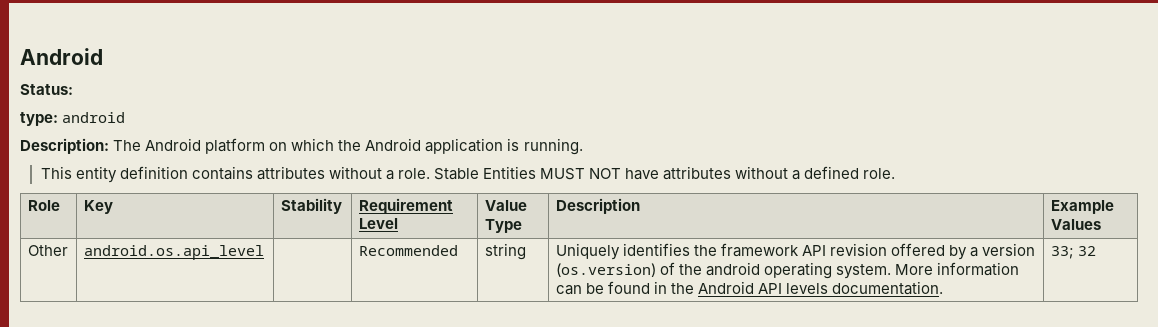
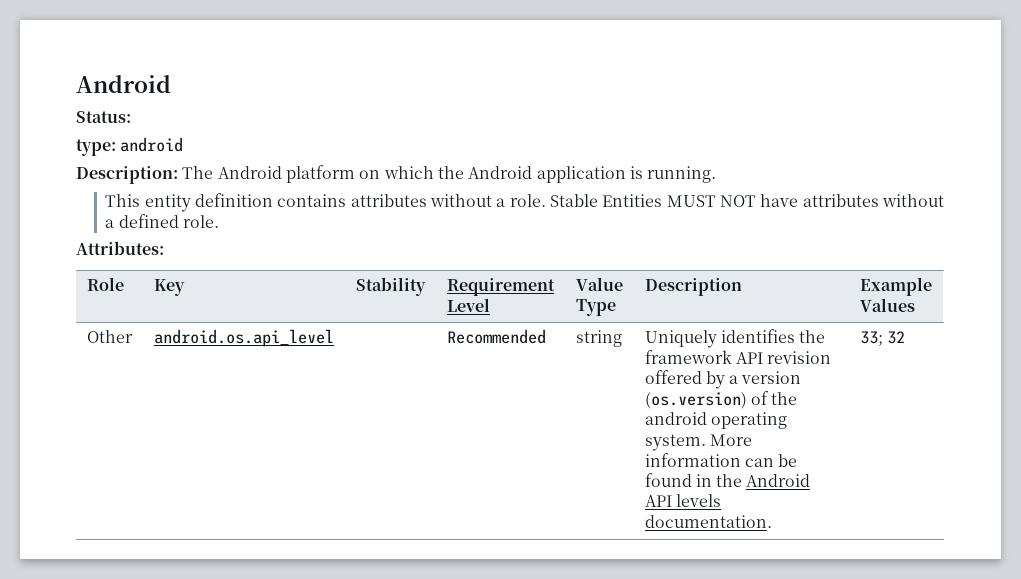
+ Attributes:

